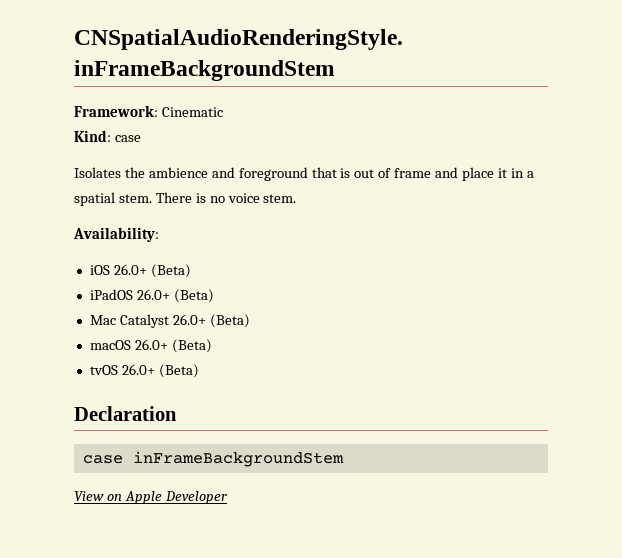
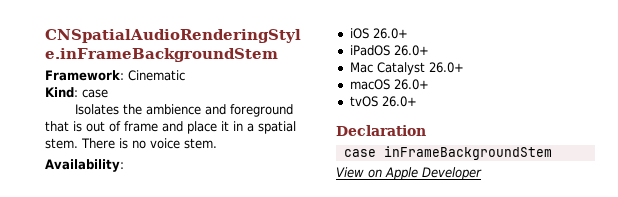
- iOS 26.0+ (Beta)
+ iOS 26.0+
- iPadOS 26.0+ (Beta)
+ iPadOS 26.0+
- Mac Catalyst 26.0+ (Beta)
+ Mac Catalyst 26.0+
- macOS 26.0+ (Beta)
+ macOS 26.0+
- tvOS 26.0+ (Beta)
+ tvOS 26.0+

